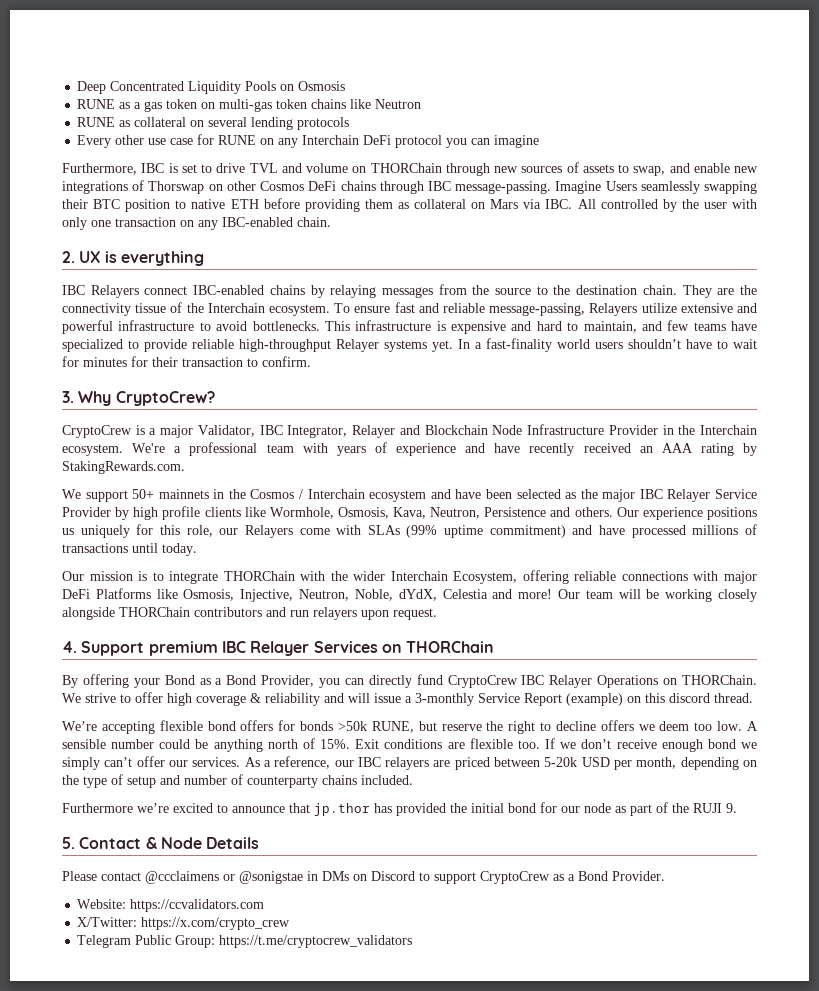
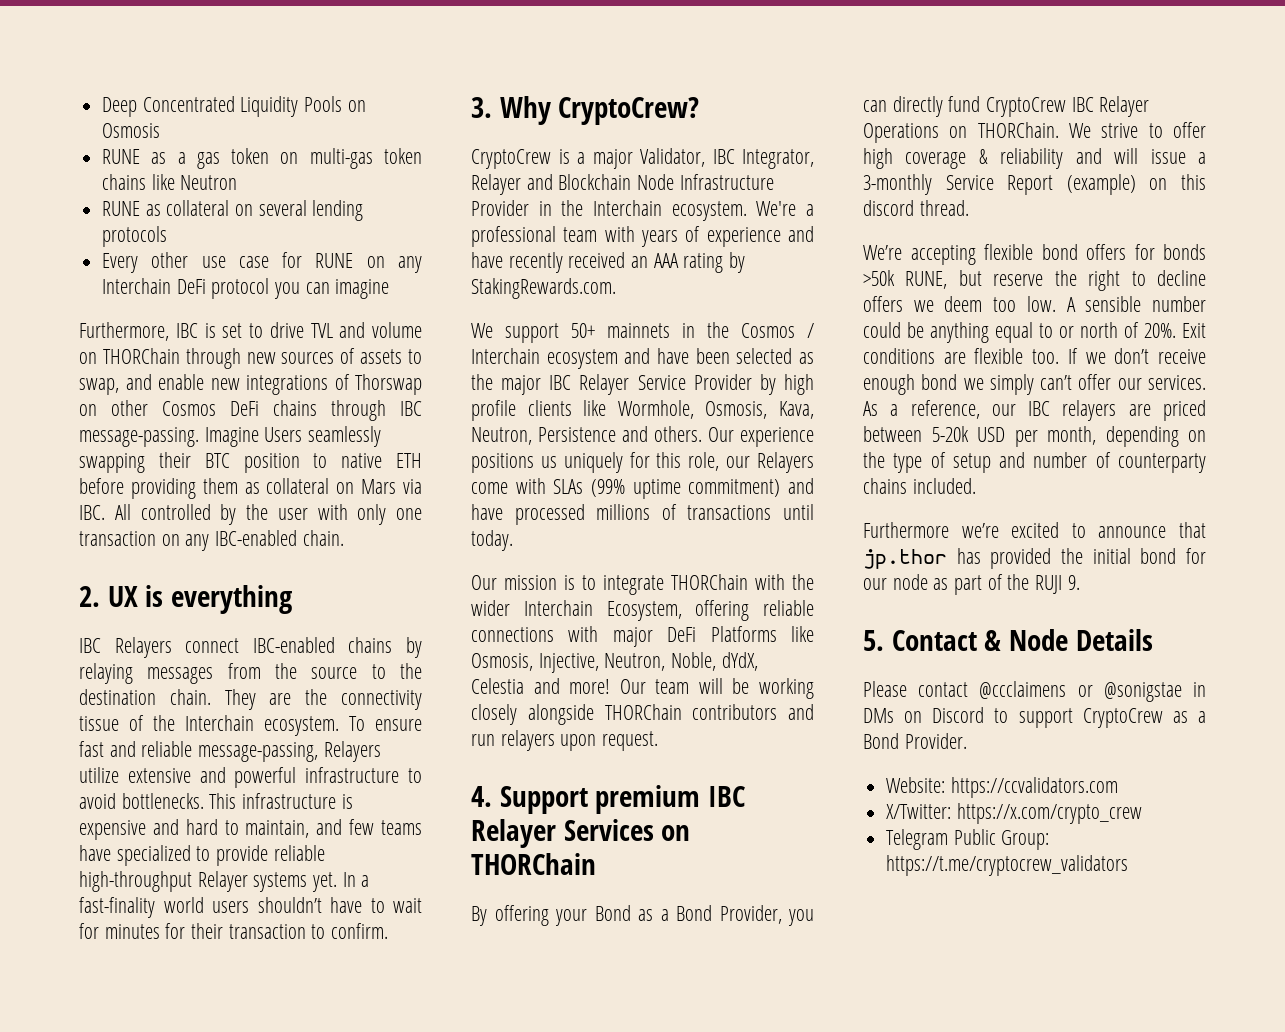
- A sensible number could be anything north of 15%.
+ A sensible number could be anything equal to or north of 20%.

